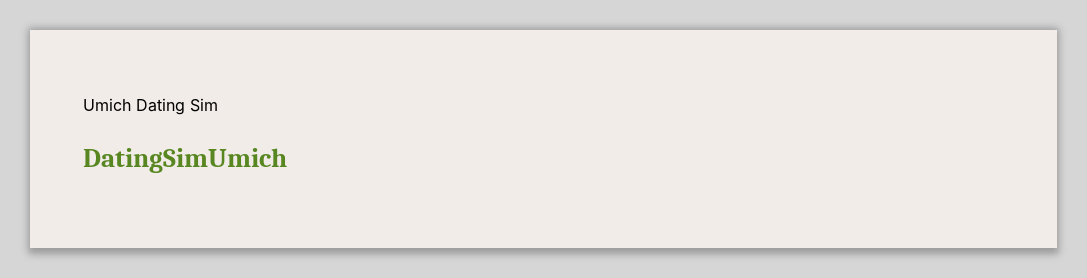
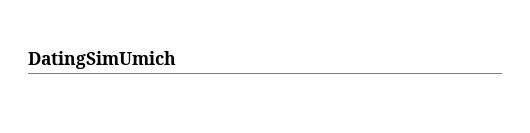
- Umich Dating Sim

